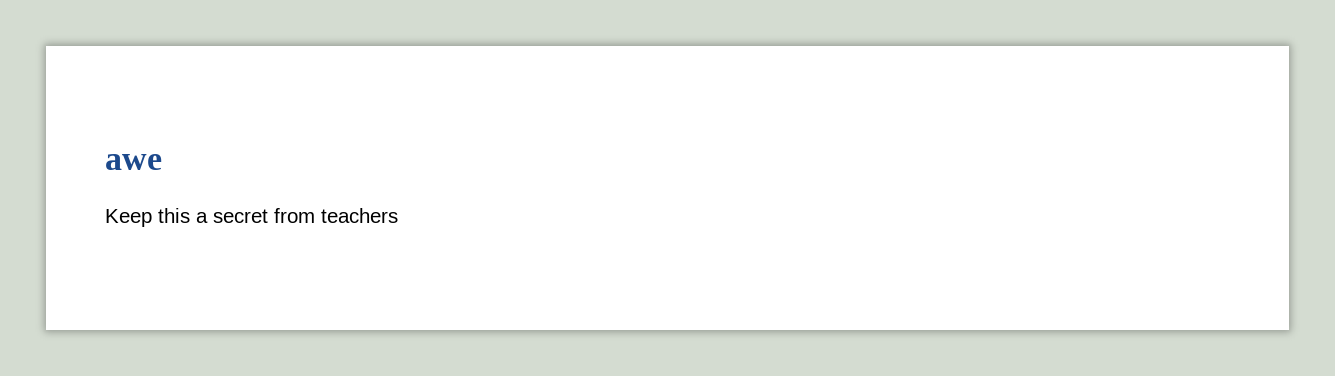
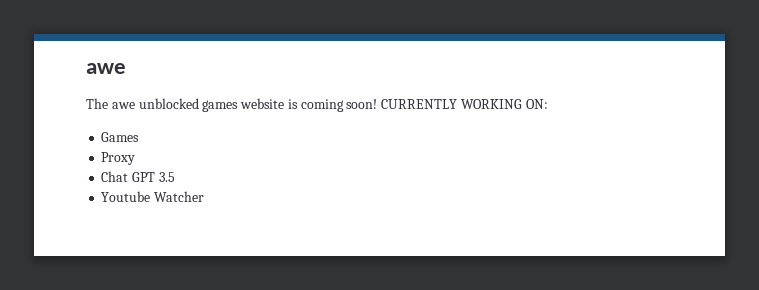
- Keep this a secret from teachers
+ The awe unblocked games website is coming soon! CURRENTLY WORKING ON:
+ Games
+ Proxy
+ Chat GPT 3.5
+ Youtube Watcher

